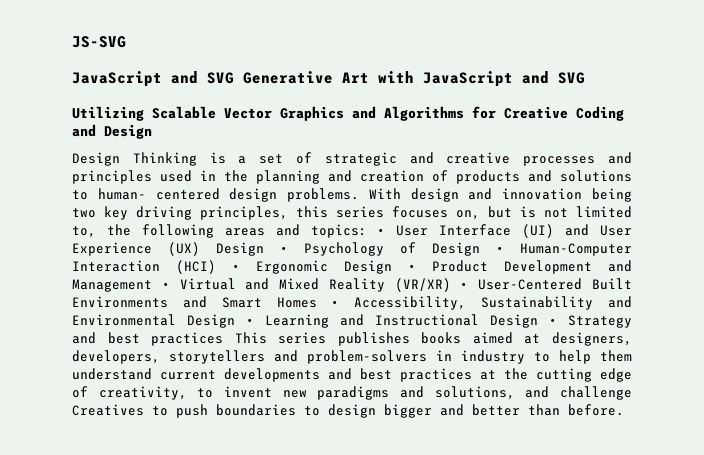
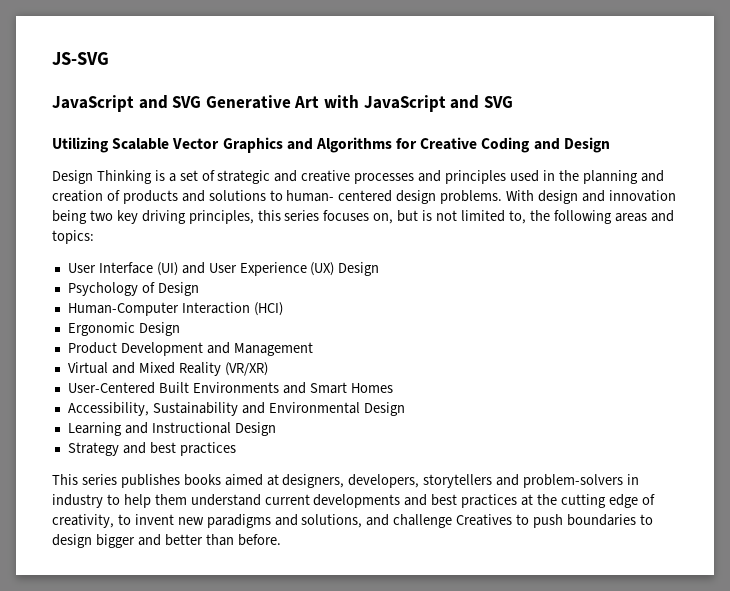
- With design and innovation being two key driving principles, this series focuses on, but is not limited to, the following areas and topics: • User Interface (UI) and User Experience (UX) Design • Psychology of Design • Human-Computer Interaction (HCI) • Ergonomic Design • Product Development and Management • Virtual and Mixed Reality (VR/XR) • User-Centered Built Environments and Smart Homes • Accessibility, Sustainability and Environmental Design • Learning and Instructional Design • Strategy and best practices This series publishes books aimed at designers, developers, storytellers and problem-solvers in industry to help them understand current developments and best practices at the cutting edge of creativity, to invent new paradigms and solutions, and challenge Creatives to push boundaries to design bigger and better than before.
+ With design and innovation being two key driving principles, this series focuses on, but is not limited to, the following areas and topics:
+ User Interface (UI) and User Experience (UX) Design
+ Psychology of Design
+ Human-Computer Interaction (HCI)
+ Ergonomic Design
+ Product Development and Management
+ Virtual and Mixed Reality (VR/XR)
+ User-Centered Built Environments and Smart Homes
+ Accessibility, Sustainability and Environmental Design
+ Learning and Instructional Design
+ Strategy and best practices
+ This series publishes books aimed at designers, developers, storytellers and problem-solvers in industry to help them understand current developments and best practices at the cutting edge of creativity, to invent new paradigms and solutions, and challenge Creatives to push boundaries to design bigger and better than before.

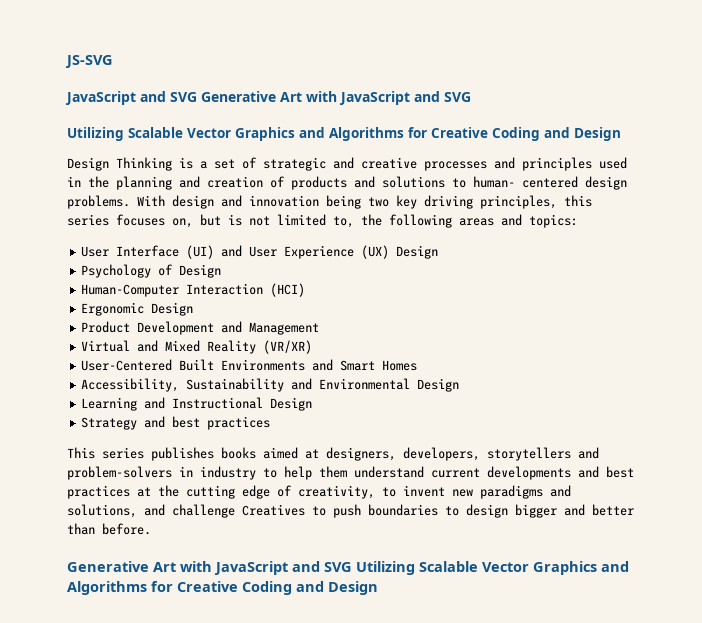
+ Generative Art with JavaScript and SVG Utilizing Scalable Vector Graphics and Algorithms for Creative Coding and Design

